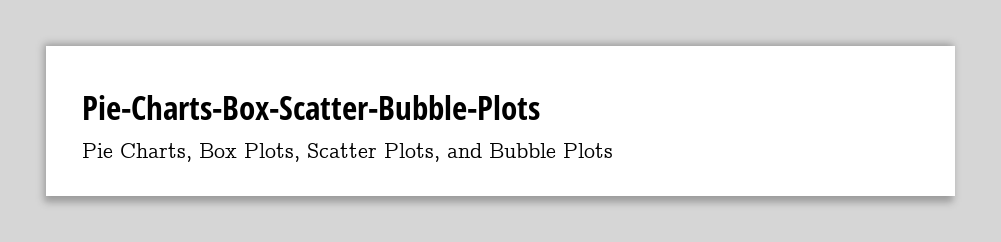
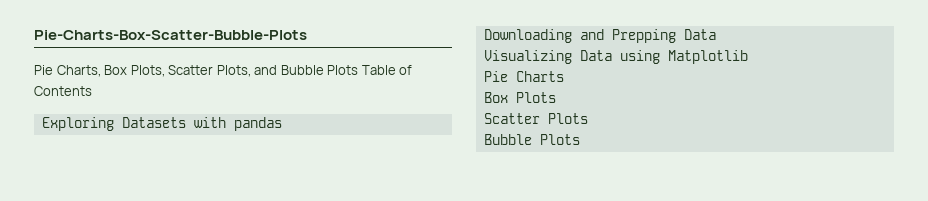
- Pie Charts, Box Plots, Scatter Plots, and Bubble Plots
+ Pie Charts, Box Plots, Scatter Plots, and Bubble Plots Table of Contents
+ Exploring Datasets with pandas
+ Downloading and Prepping Data
+ Visualizing Data using Matplotlib
+ Pie Charts
+ Box Plots
+ Scatter Plots
+ Bubble Plots

